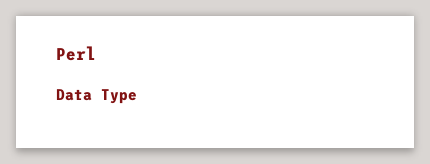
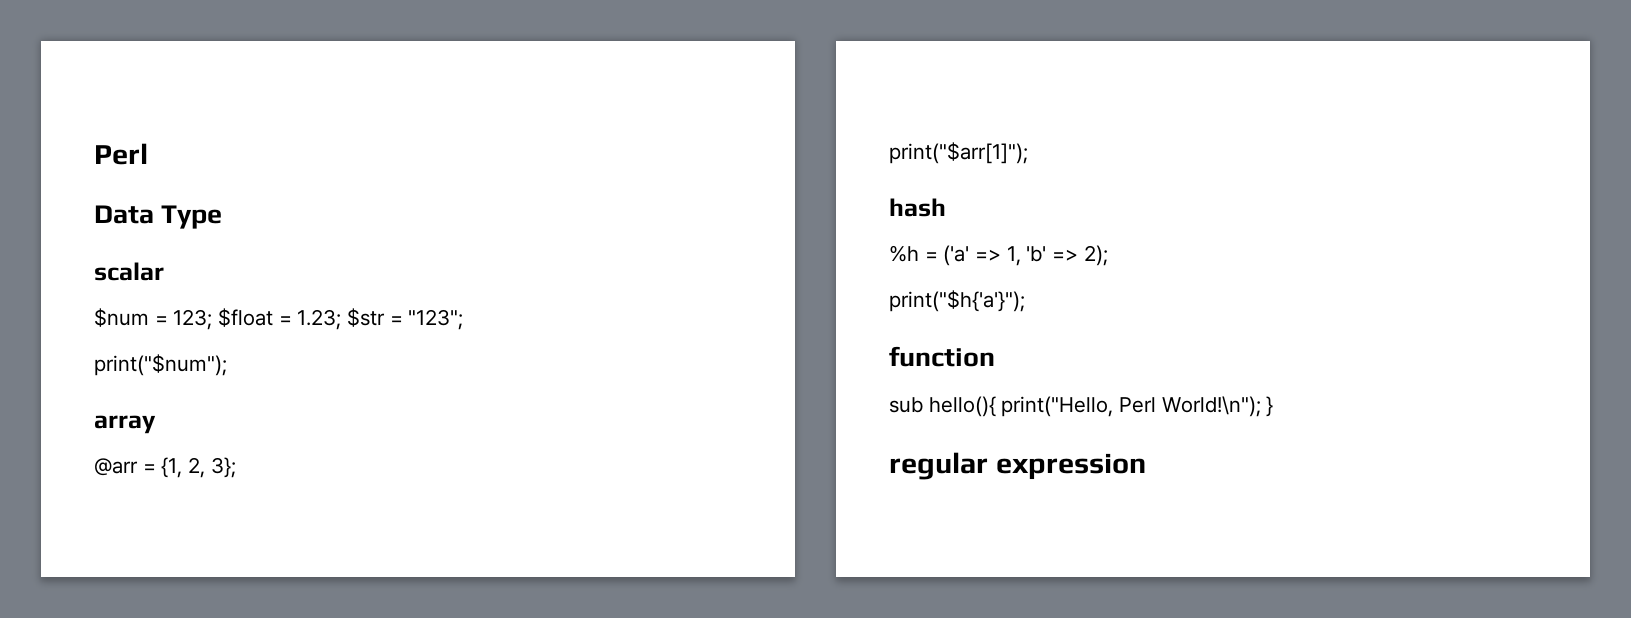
+ scalar
+ $num = 123; $float = 1.23; $str = "123";
+ print("$num");
+ array
+ @arr = {1, 2, 3};
+ print("$arr[1]");
+ hash
+ %h = ('a' => 1, 'b' => 2);
+ print("$h{'a'}");
+ function
+ sub hello(){ print("Hello, Perl World!\n"); }
+ regular expression

